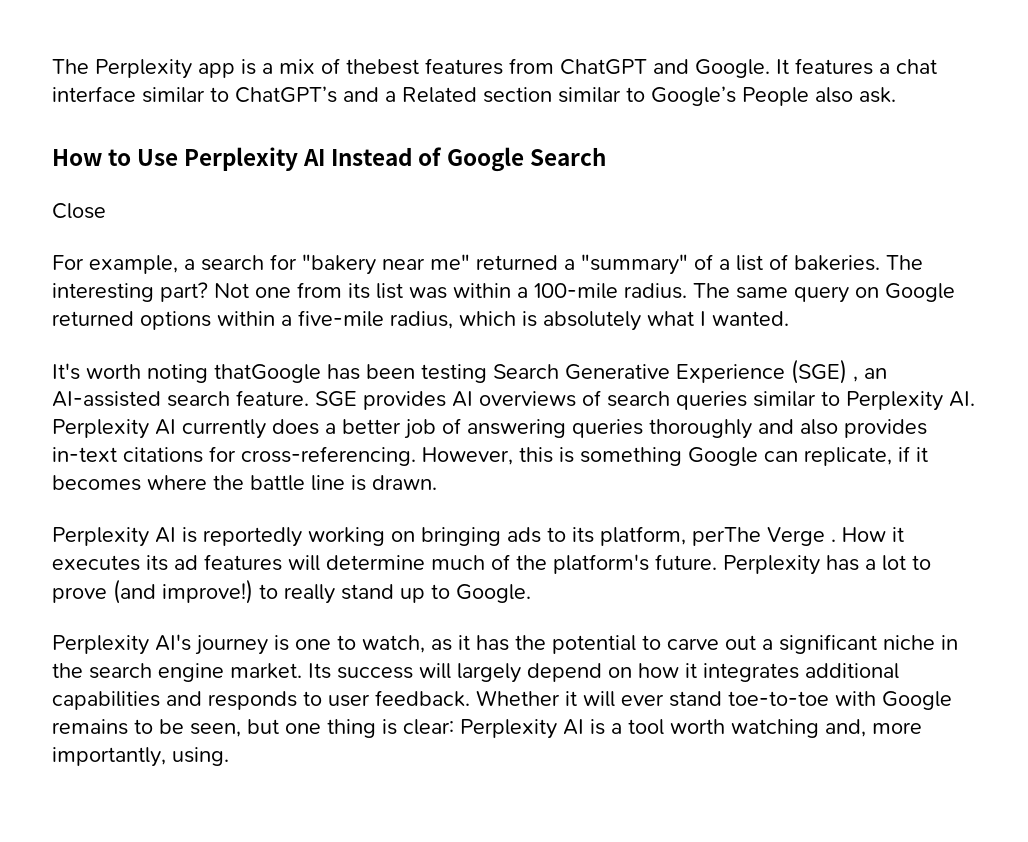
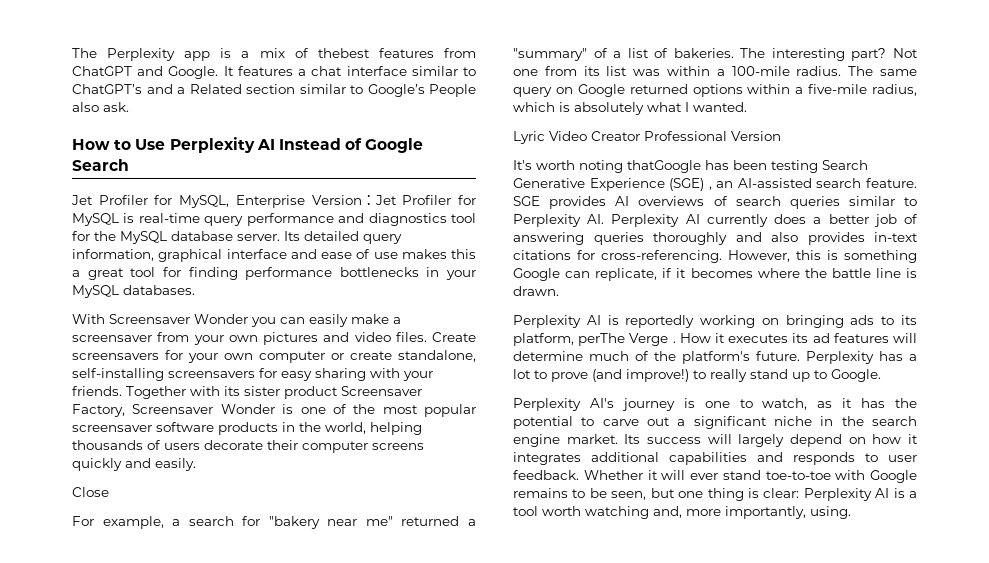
+ Jet Profiler for MySQL, Enterprise Version：Jet Profiler for MySQL is real-time query performance and diagnostics tool for the MySQL database server. Its detailed query information, graphical interface and ease of use makes this a great tool for finding performance bottlenecks in your MySQL databases.
+ With Screensaver Wonder you can easily make a screensaver from your own pictures and video files. Create screensavers for your own computer or create standalone, self-installing screensavers for easy sharing with your friends. Together with its sister product Screensaver Factory, Screensaver Wonder is one of the most popular screensaver software products in the world, helping thousands of users decorate their computer screens quickly and easily.
+ Lyric Video Creator Professional Version

